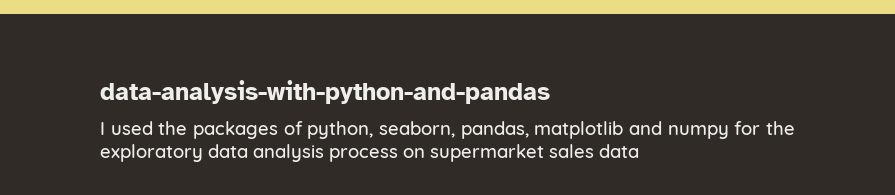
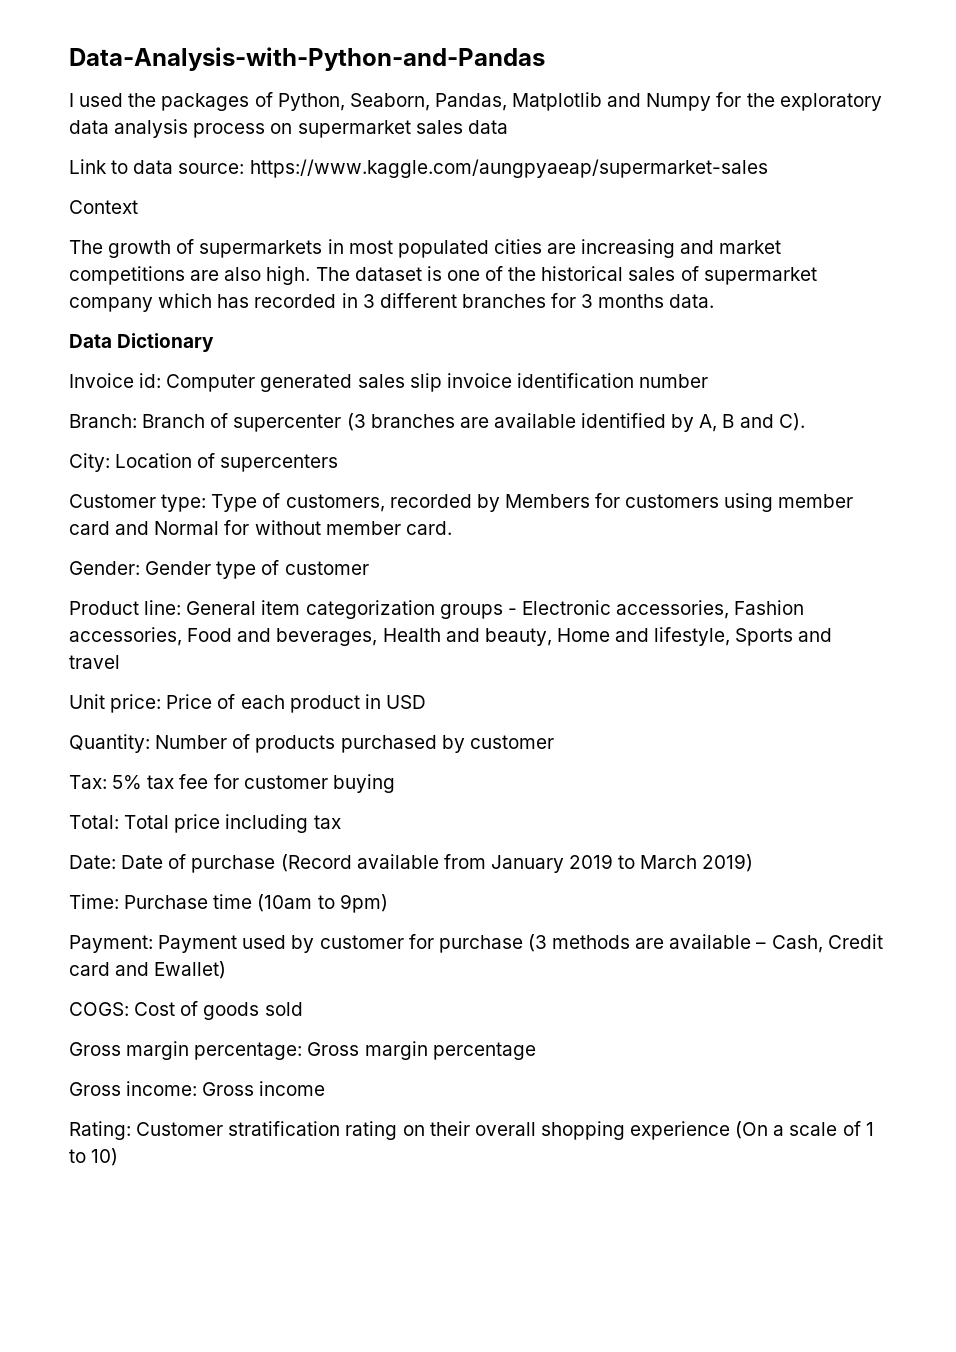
- data-analysis-with-python-and-pandas
+ Data-Analysis-with-Python-and-Pandas
- I used the packages of python, seaborn, pandas, matplotlib and numpy for the exploratory data analysis process on supermarket sales data
+ I used the packages of Python, Seaborn, Pandas, Matplotlib and Numpy for the exploratory data analysis process on supermarket sales data
+ Link to data source: https://www.kaggle.com/aungpyaeap/supermarket-sales
+ Context
+ The growth of supermarkets in most populated cities are increasing and market competitions are also high. The dataset is one of the historical sales of supermarket company which has recorded in 3 different branches for 3 months data.
+ Data Dictionary
+ Invoice id: Computer generated sales slip invoice identification number
+ Branch: Branch of supercenter (3 branches are available identified by A, B and C).
+ City: Location of supercenters
+ Customer type: Type of customers, recorded by Members for customers using member card and Normal for without member card.
+ Gender: Gender type of customer
+ Product line: General item categorization groups - Electronic accessories, Fashion accessories, Food and beverages, Health and beauty, Home and lifestyle, Sports and travel
+ Unit price: Price of each product in USD
+ Quantity: Number of products purchased by customer
+ Tax: 5% tax fee for customer buying
+ Total: Total price including tax
+ Date: Date of purchase (Record available from January 2019 to March 2019)
+ Time: Purchase time (10am to 9pm)
+ Payment: Payment used by customer for purchase (3 methods are available – Cash, Credit card and Ewallet)
+ COGS: Cost of goods sold
+ Gross margin percentage: Gross margin percentage
+ Gross income: Gross income
+ Rating: Customer stratification rating on their overall shopping experience (On a scale of 1 to 10)

